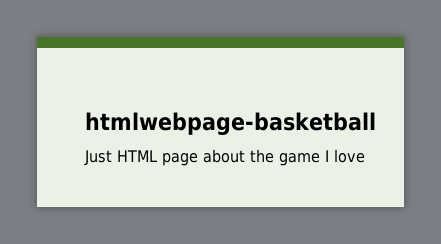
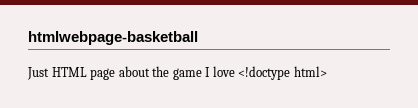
- Just HTML page about the game I love
+ Just HTML page about the game I love <!doctype html>

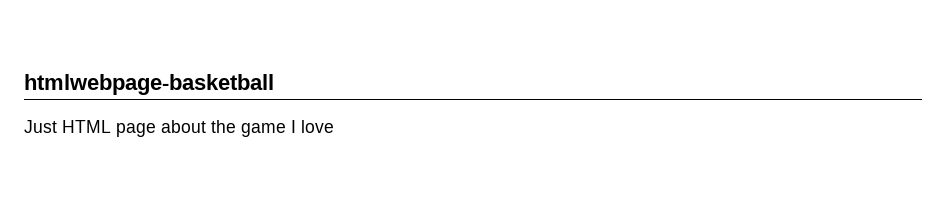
- Just HTML page about the game I love <!doctype html>
+ Just HTML page about the game I love

